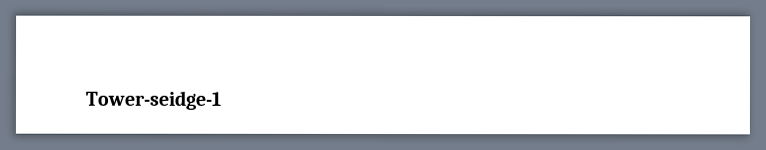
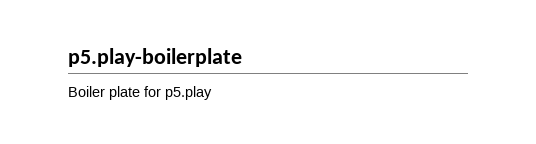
- Tower-seidge-1
+ p5.play-boilerplate
+ Boiler plate for p5.play

